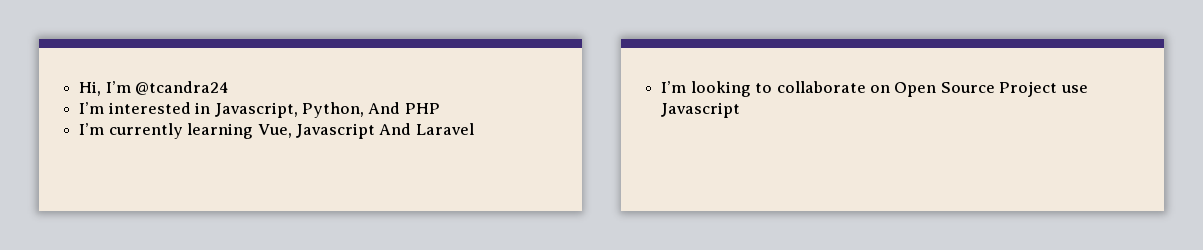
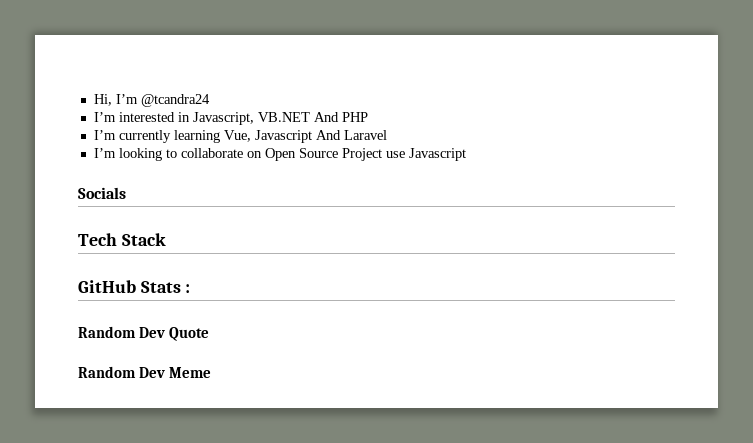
- I’m interested in Javascript, Python, And PHP
+ I’m interested in Javascript, VB.NET And PHP
+ Socials
+ Tech Stack
+ GitHub Stats :
+ Random Dev Quote
+ Random Dev Meme

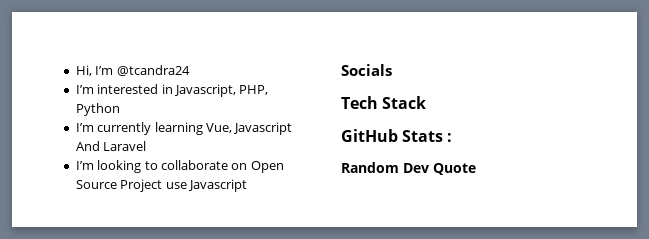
- I’m interested in Javascript, VB.NET And PHP
+ I’m interested in Javascript, PHP, Python
- Random Dev Meme

